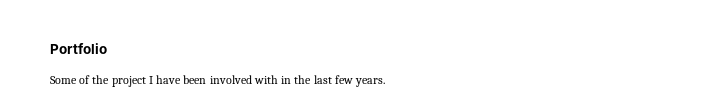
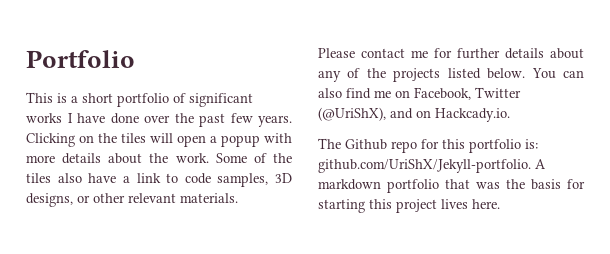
- Some of the project I have been involved with in the last few years.
+ This is a short portfolio of significant works I have done over the past few years. Clicking on the tiles will open a popup with more details about the work. Some of the tiles also have a link to code samples, 3D designs, or other relevant materials.
+ Please contact me for further details about any of the projects listed below. You can also find me on Facebook, Twitter (@UriShX), and on Hackcady.io.
+ The Github repo for this portfolio is: github.com/UriShX/Jekyll-portfolio. A markdown portfolio that was the basis for starting this project lives here.

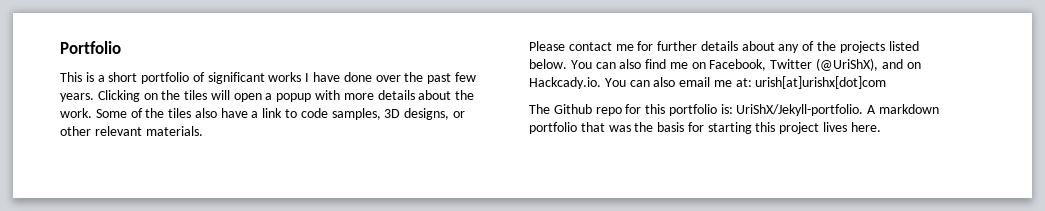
- You can also find me on Facebook, Twitter (@UriShX), and on Hackcady.io.
+ You can also find me on Facebook, Twitter (@UriShX), and on Hackcady.io. You can also email me at: urish[at]urishx[dot]com
- The Github repo for this portfolio is: github.com/UriShX/Jekyll-portfolio. A markdown portfolio that was the basis for starting this project lives here.
+ The Github repo for this portfolio is: UriShX/Jekyll-portfolio. A markdown portfolio that was the basis for starting this project lives here.

